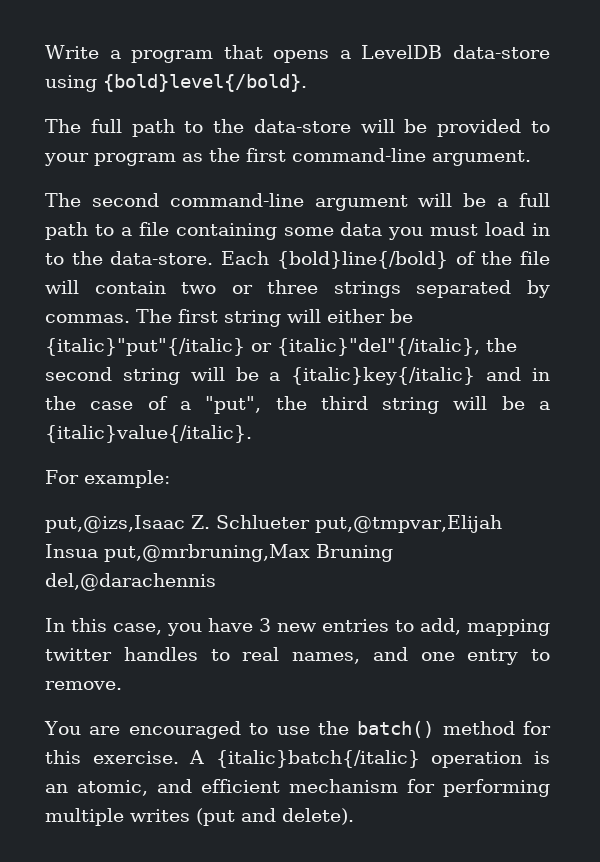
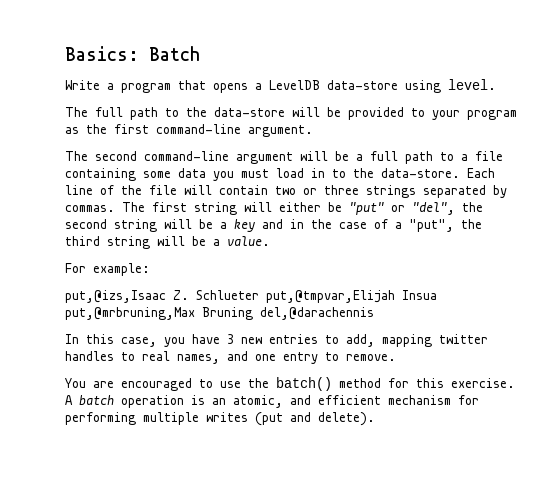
+ Basics: Batch
- Write a program that opens a LevelDB data-store using {bold}level{/bold}.
+ Write a program that opens a LevelDB data-store using level.
- Each {bold}line{/bold} of the file will contain two or three strings separated by commas.
+ Each line of the file will contain two or three strings separated by commas.
- The first string will either be {italic}"put"{/italic} or {italic}"del"{/italic}, the second string will be a {italic}key{/italic} and in the case of a "put", the third string will be a {italic}value{/italic}.
+ The first string will either be "put" or "del", the second string will be a key and in the case of a "put", the third string will be a value.
- A {italic}batch{/italic} operation is an atomic, and efficient mechanism for performing multiple writes (put and delete).
+ A batch operation is an atomic, and efficient mechanism for performing multiple writes (put and delete).

